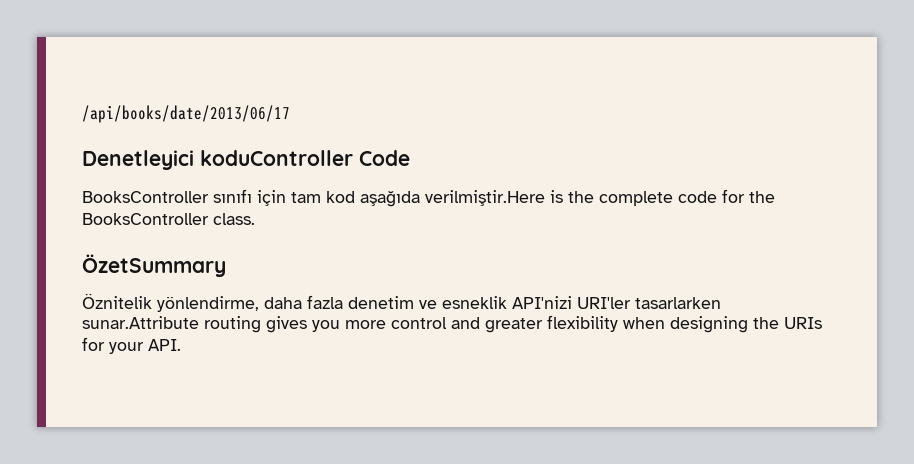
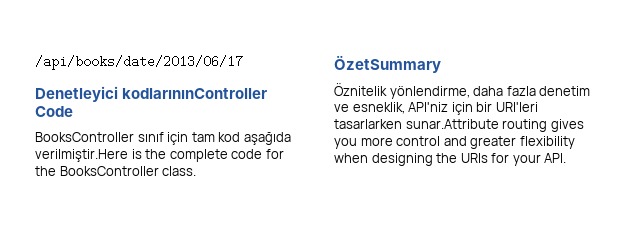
- Denetleyici koduController Code
+ Denetleyici kodlarınınController Code
- BooksController sınıfı için tam kod aşağıda verilmiştir.Here is the complete code for the BooksController class.
+ BooksController sınıf için tam kod aşağıda verilmiştir.Here is the complete code for the BooksController class.
- Öznitelik yönlendirme, daha fazla denetim ve esneklik API'nizi URI'ler tasarlarken sunar.Attribute routing gives you more control and greater flexibility when designing the URIs for your API.
+ Öznitelik yönlendirme, daha fazla denetim ve esneklik, API'niz için bir URI'leri tasarlarken sunar.Attribute routing gives you more control and greater flexibility when designing the URIs for your API.

